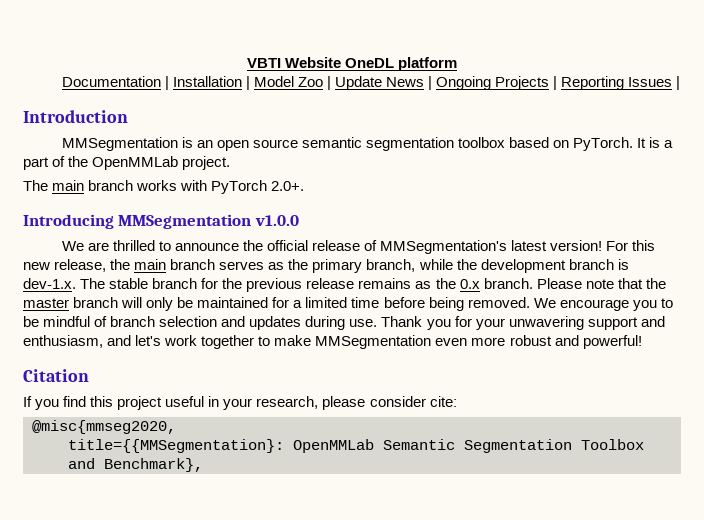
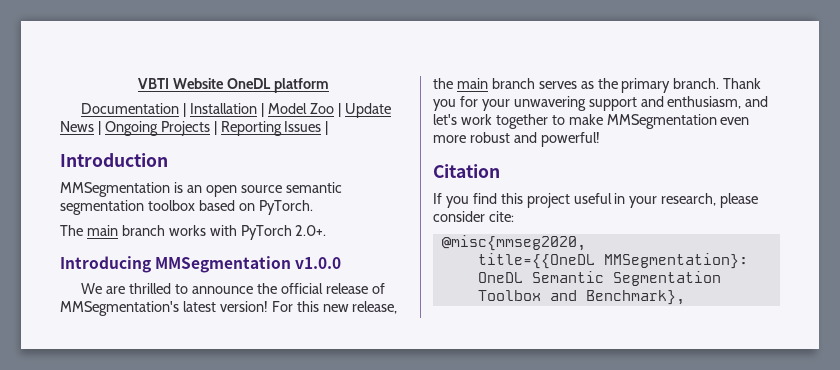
- It is a part of the OpenMMLab project.
- For this new release, the main branch serves as the primary branch, while the development branch is dev-1.x. The stable branch for the previous release remains as the 0.x branch. Please note that the master branch will only be maintained for a limited time before being removed. We encourage you to be mindful of branch selection and updates during use.
+ For this new release, the main branch serves as the primary branch.
- title={{MMSegmentation}: OpenMMLab Semantic Segmentation Toolbox and Benchmark},
+ title={{OneDL MMSegmentation}: OneDL Semantic Segmentation Toolbox and Benchmark},

